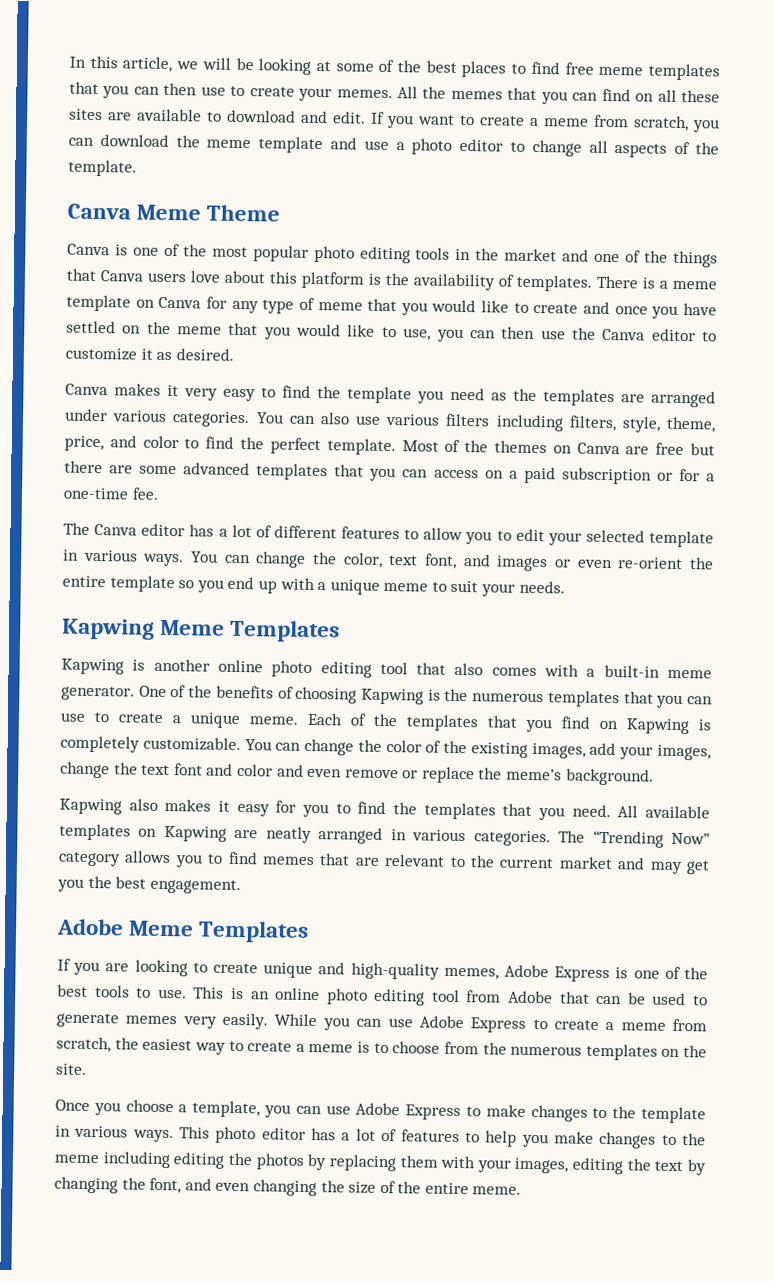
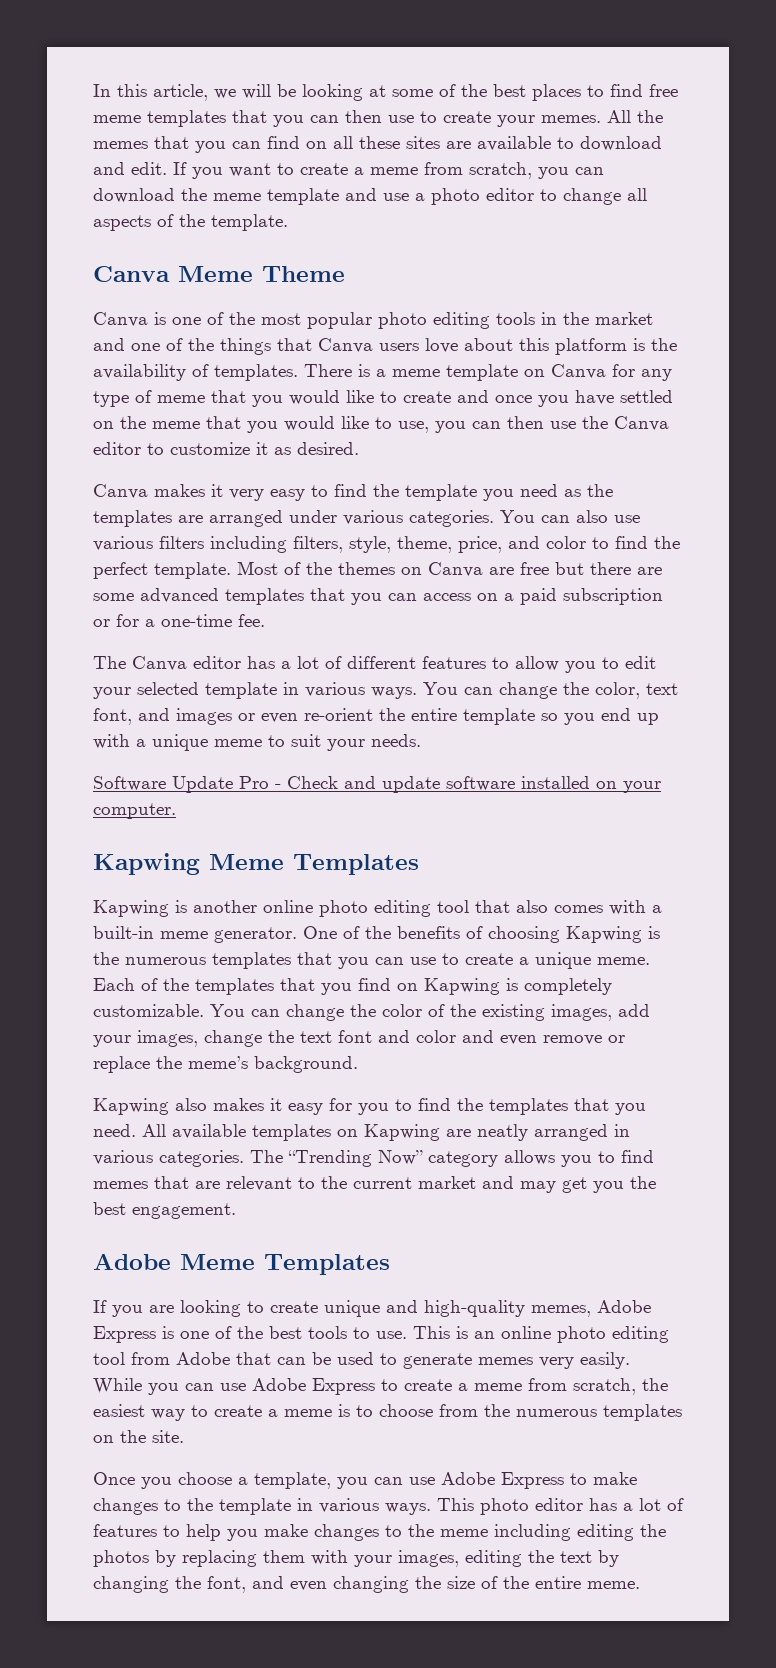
+ Software Update Pro - Check and update software installed on your computer.

